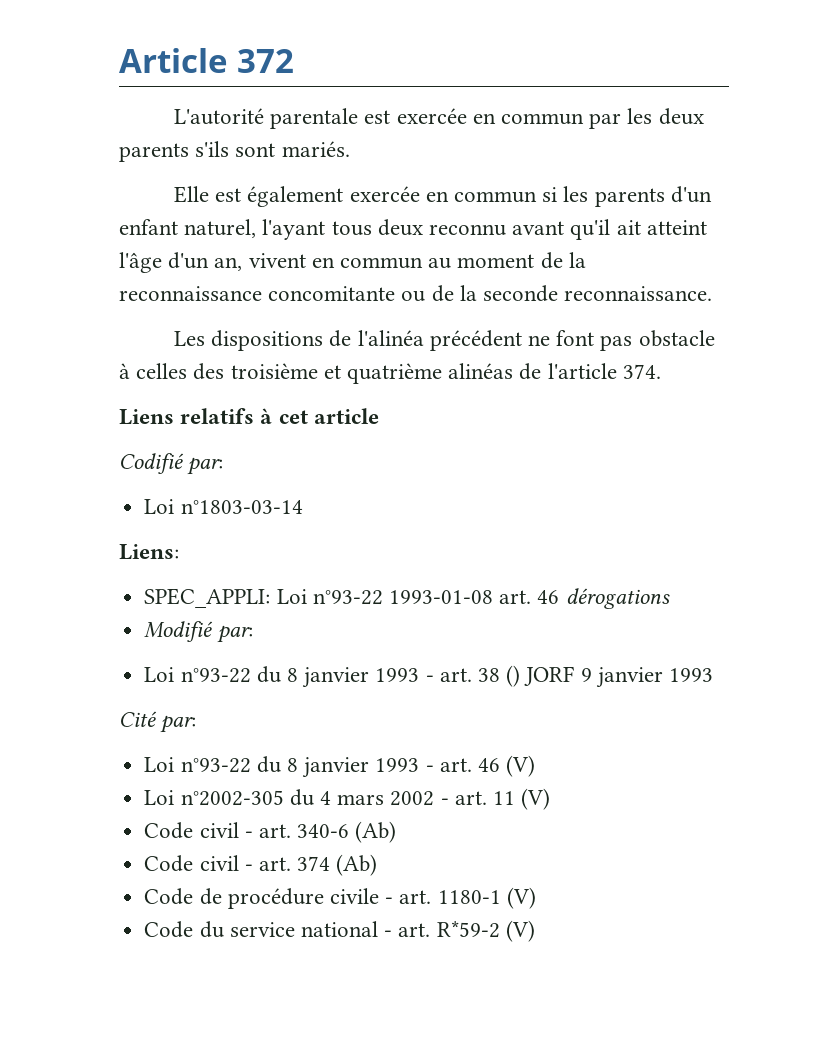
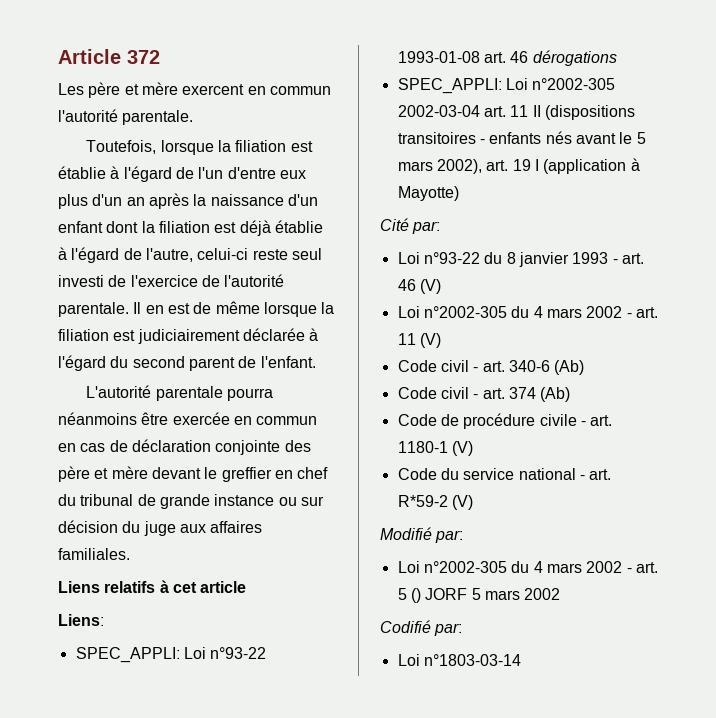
- L'autorité parentale est exercée en commun par les deux parents s'ils sont mariés.
- Elle est également exercée en commun si les parents d'un enfant naturel, l'ayant tous deux reconnu avant qu'il ait atteint l'âge d'un an, vivent en commun au moment de la reconnaissance concomitante ou de la seconde reconnaissance.
- Les dispositions de l'alinéa précédent ne font pas obstacle à celles des troisième et quatrième alinéas de l'article 374.
+ Les père et mère exercent en commun l'autorité parentale.
+ Toutefois, lorsque la filiation est établie à l'égard de l'un d'entre eux plus d'un an après la naissance d'un enfant dont la filiation est déjà établie à l'égard de l'autre, celui-ci reste seul investi de l'exercice de l'autorité parentale. Il en est de même lorsque la filiation est judiciairement déclarée à l'égard du second parent de l'enfant.
+ L'autorité parentale pourra néanmoins être exercée en commun en cas de déclaration conjointe des père et mère devant le greffier en chef du tribunal de grande instance ou sur décision du juge aux affaires familiales.
- Codifié par:
- Loi n°1803-03-14
- Modifié par:
- Loi n°93-22 du 8 janvier 1993 - art. 38 () JORF 9 janvier 1993
+ SPEC_APPLI: Loi n°2002-305 2002-03-04 art. 11 II (dispositions transitoires - enfants nés avant le 5 mars 2002), art. 19 I (application à Mayotte)
+ Modifié par:
+ Loi n°2002-305 du 4 mars 2002 - art. 5 () JORF 5 mars 2002
+ Codifié par:
+ Loi n°1803-03-14

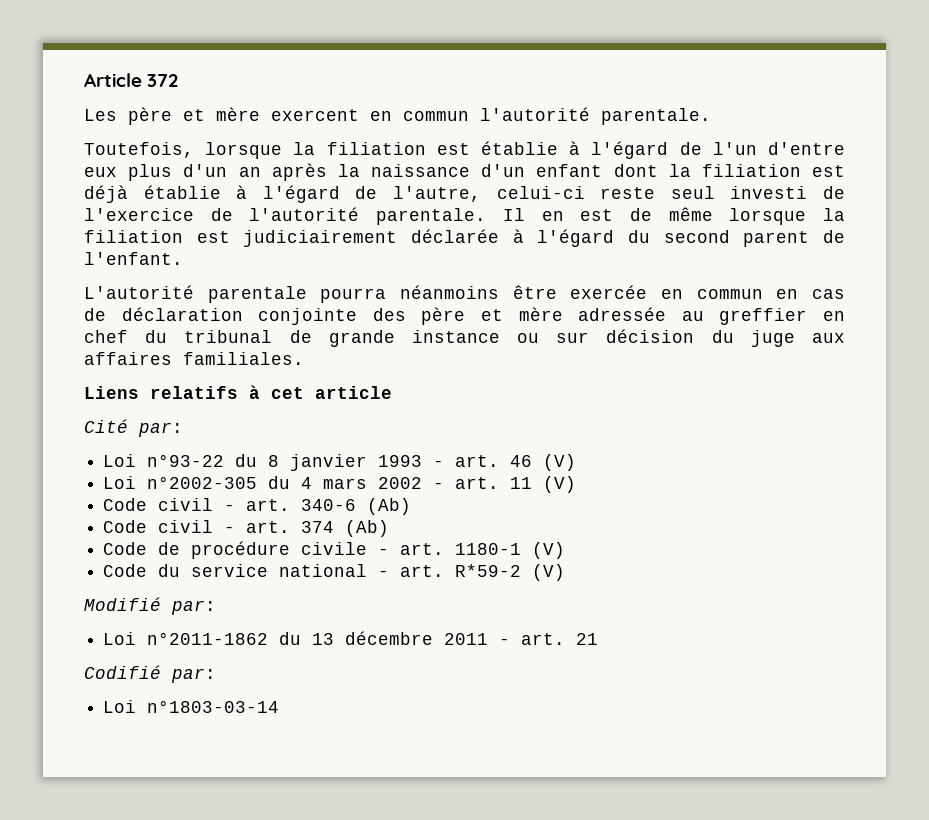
- L'autorité parentale pourra néanmoins être exercée en commun en cas de déclaration conjointe des père et mère devant le greffier en chef du tribunal de grande instance ou sur décision du juge aux affaires familiales.
+ L'autorité parentale pourra néanmoins être exercée en commun en cas de déclaration conjointe des père et mère adressée au greffier en chef du tribunal de grande instance ou sur décision du juge aux affaires familiales.
- Liens:
- SPEC_APPLI: Loi n°93-22 1993-01-08 art. 46 dérogations
- SPEC_APPLI: Loi n°2002-305 2002-03-04 art. 11 II (dispositions transitoires - enfants nés avant le 5 mars 2002), art. 19 I (application à Mayotte)
- Loi n°2002-305 du 4 mars 2002 - art. 5 () JORF 5 mars 2002
+ Loi n°2011-1862 du 13 décembre 2011 - art. 21

